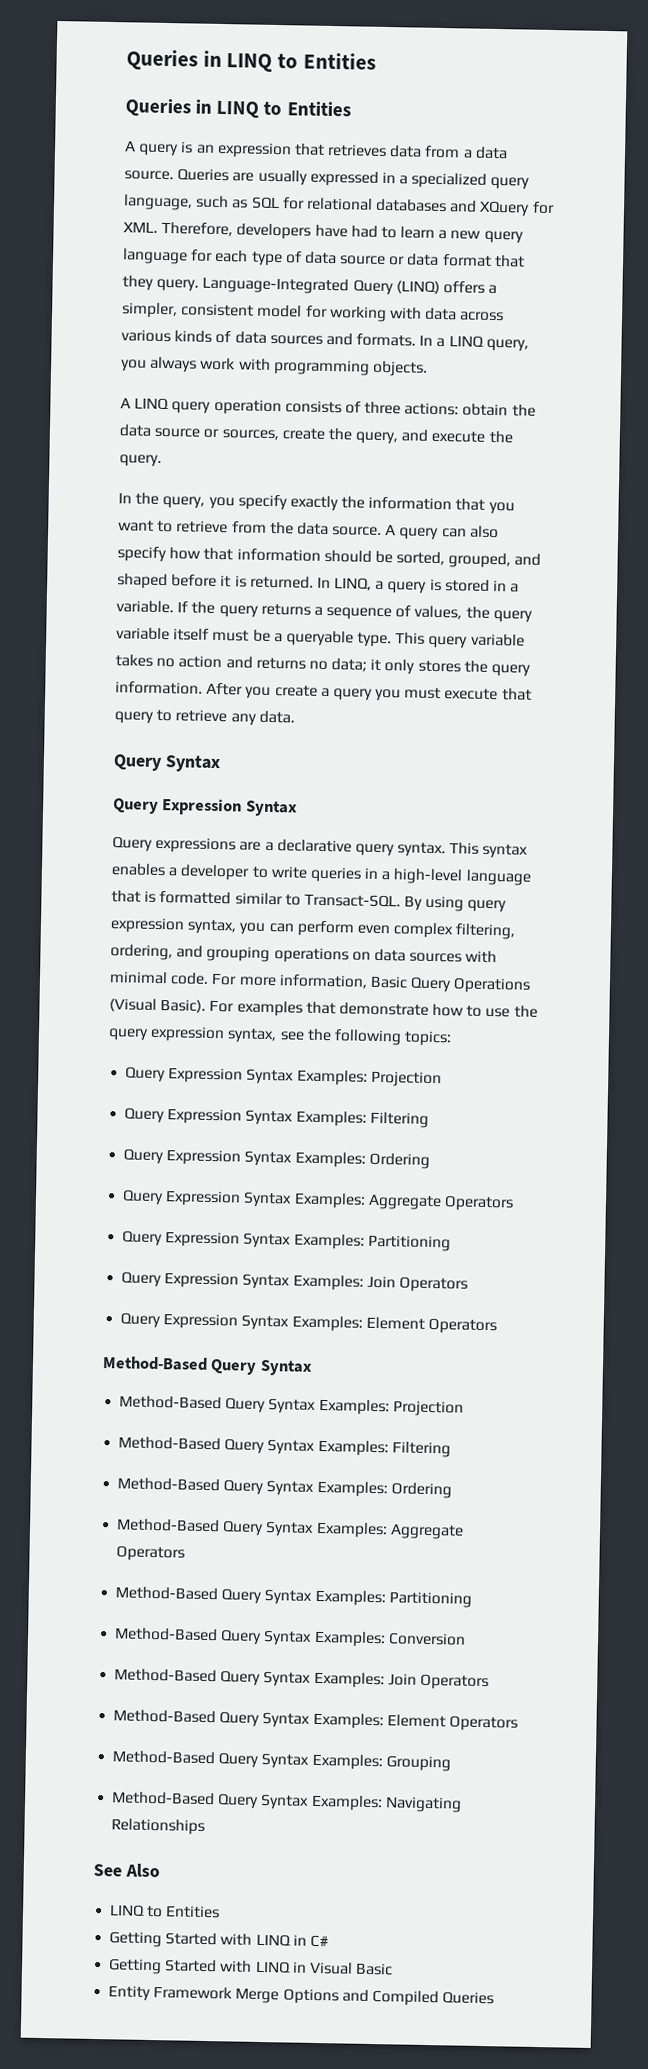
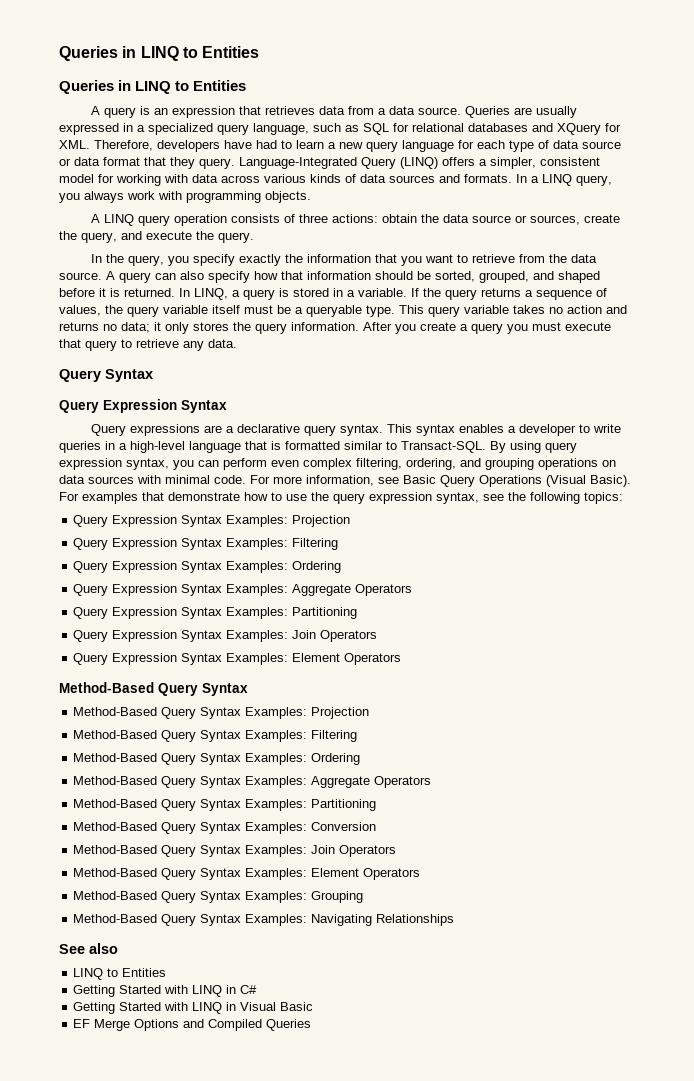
- For more information, Basic Query Operations (Visual Basic).
+ For more information, see Basic Query Operations (Visual Basic).
- See Also
+ See also
- Entity Framework Merge Options and Compiled Queries
+ EF Merge Options and Compiled Queries

